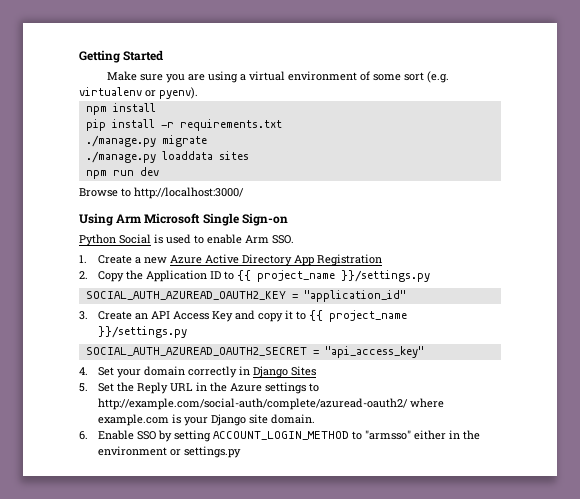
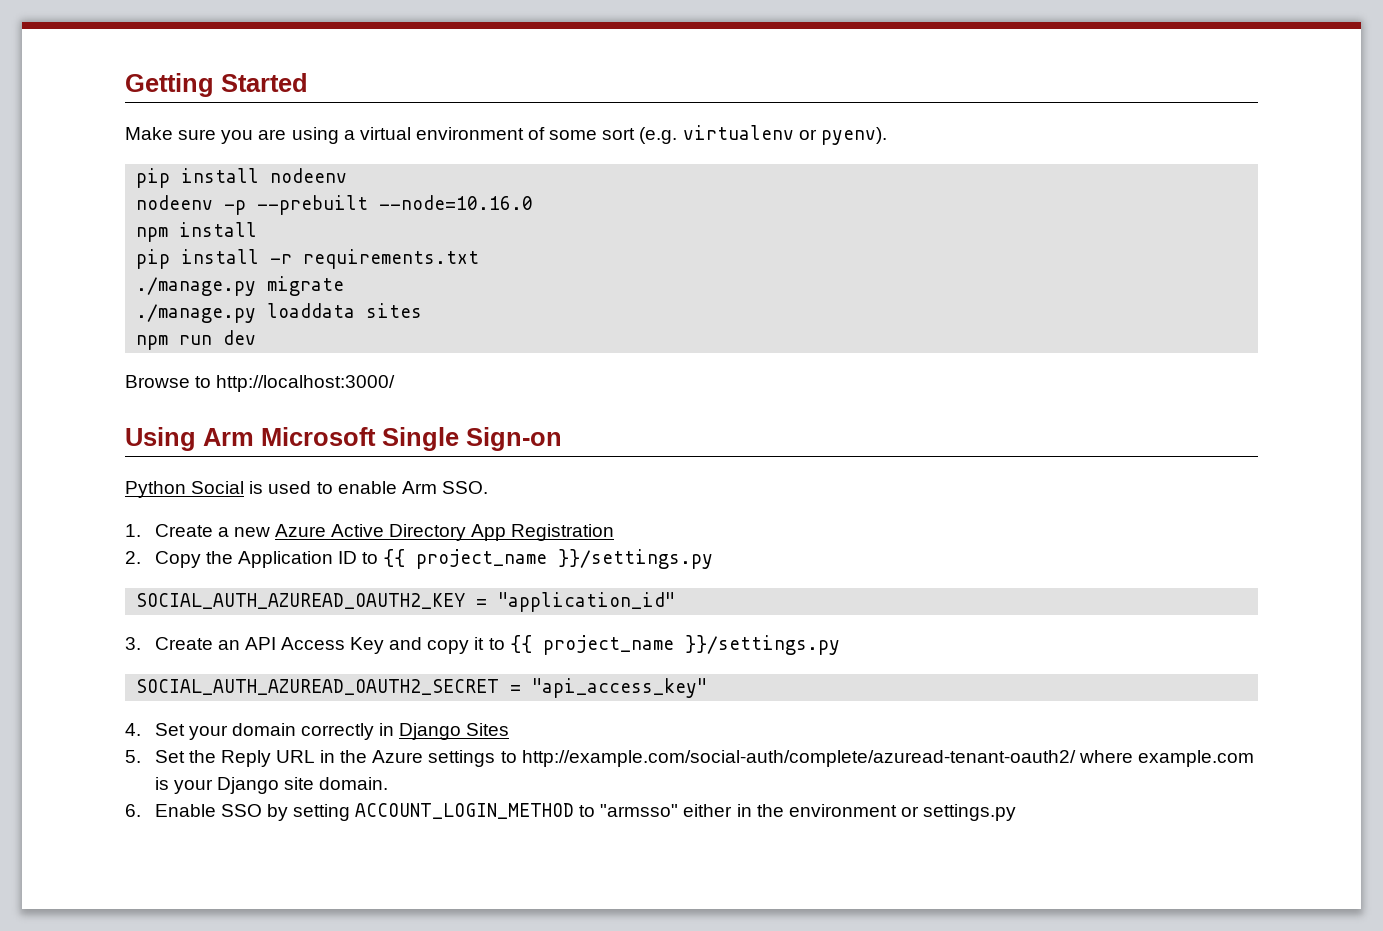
+ pip install nodeenv
+ nodeenv -p --prebuilt --node=10.16.0
- 5. Set the Reply URL in the Azure settings to http://example.com/social-auth/complete/azuread-oauth2/ where example.com is your Django site domain.
+ 5. Set the Reply URL in the Azure settings to http://example.com/social-auth/complete/azuread-tenant-oauth2/ where example.com is your Django site domain.

